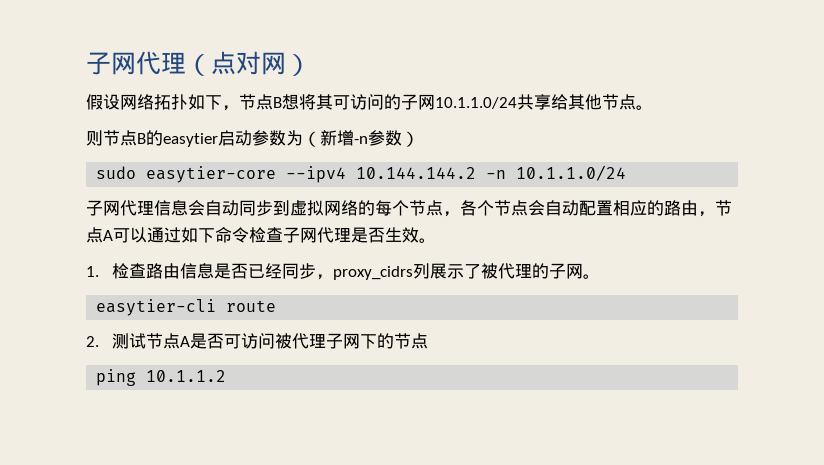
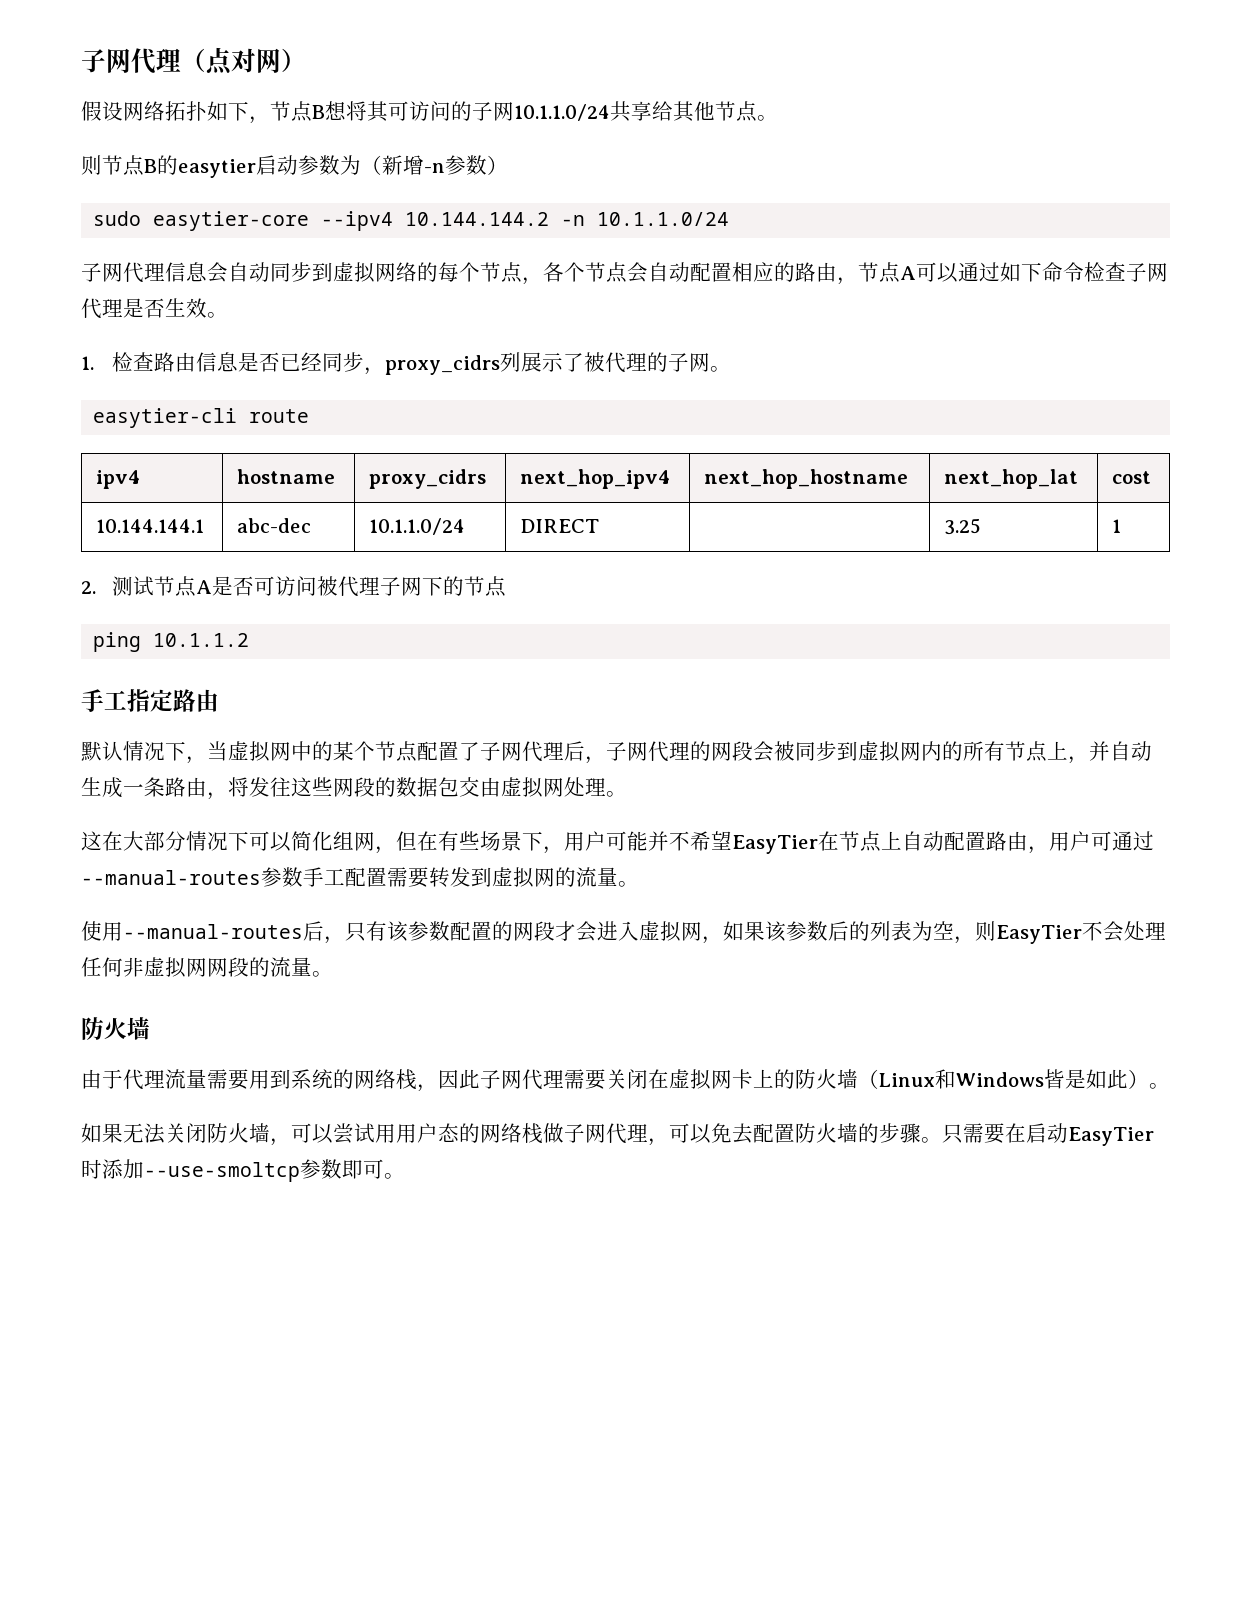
+ ipv4 | hostname | proxy_cidrs | next_hop_ipv4 | next_hop_hostname | next_hop_lat | cost
+ 10.144.144.1 | abc-dec | 10.1.1.0/24 | DIRECT | | 3.25 | 1
+ 手工指定路由
+ 默认情况下，当虚拟网中的某个节点配置了子网代理后，子网代理的网段会被同步到虚拟网内的所有节点上，并自动生成一条路由，将发往这些网段的数据包交由虚拟网处理。
+ 这在大部分情况下可以简化组网，但在有些场景下，用户可能并不希望EasyTier在节点上自动配置路由，用户可通过--manual-routes参数手工配置需要转发到虚拟网的流量。
+ 使用--manual-routes后，只有该参数配置的网段才会进入虚拟网，如果该参数后的列表为空，则EasyTier不会处理任何非虚拟网网段的流量。
+ 防火墙
+ 由于代理流量需要用到系统的网络栈，因此子网代理需要关闭在虚拟网卡上的防火墙（Linux和Windows皆是如此）。
+ 如果无法关闭防火墙，可以尝试用用户态的网络栈做子网代理，可以免去配置防火墙的步骤。只需要在启动EasyTier时添加--use-smoltcp参数即可。

